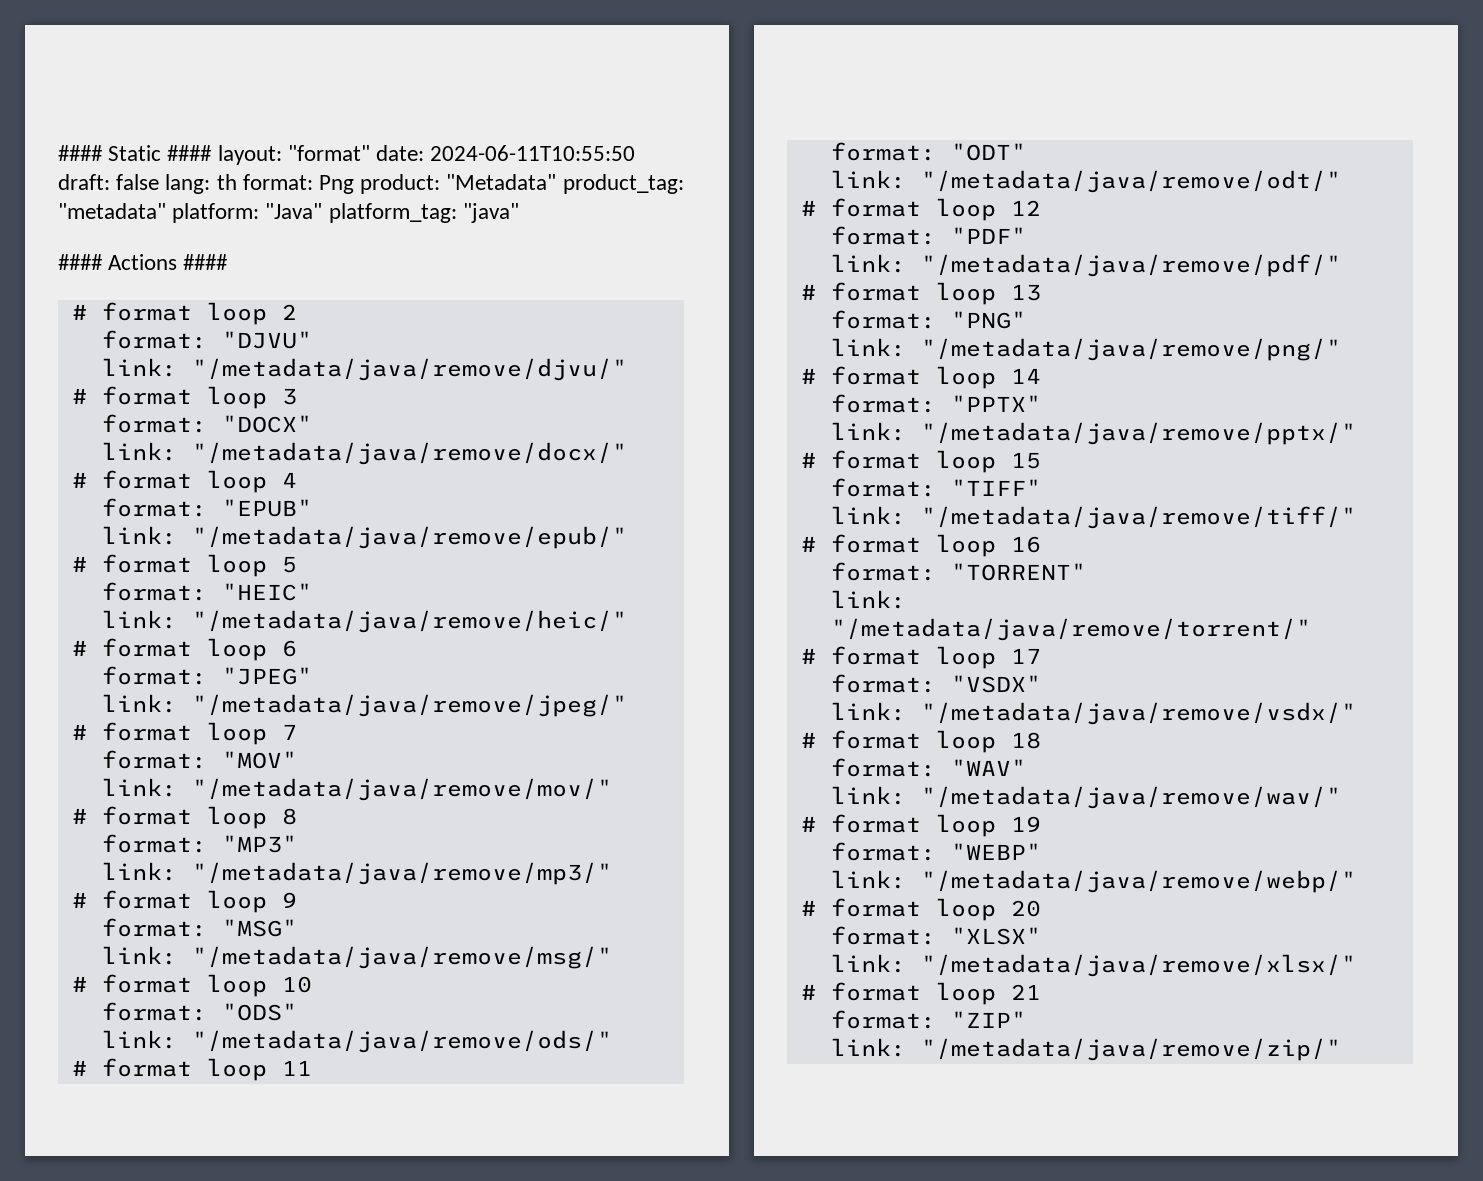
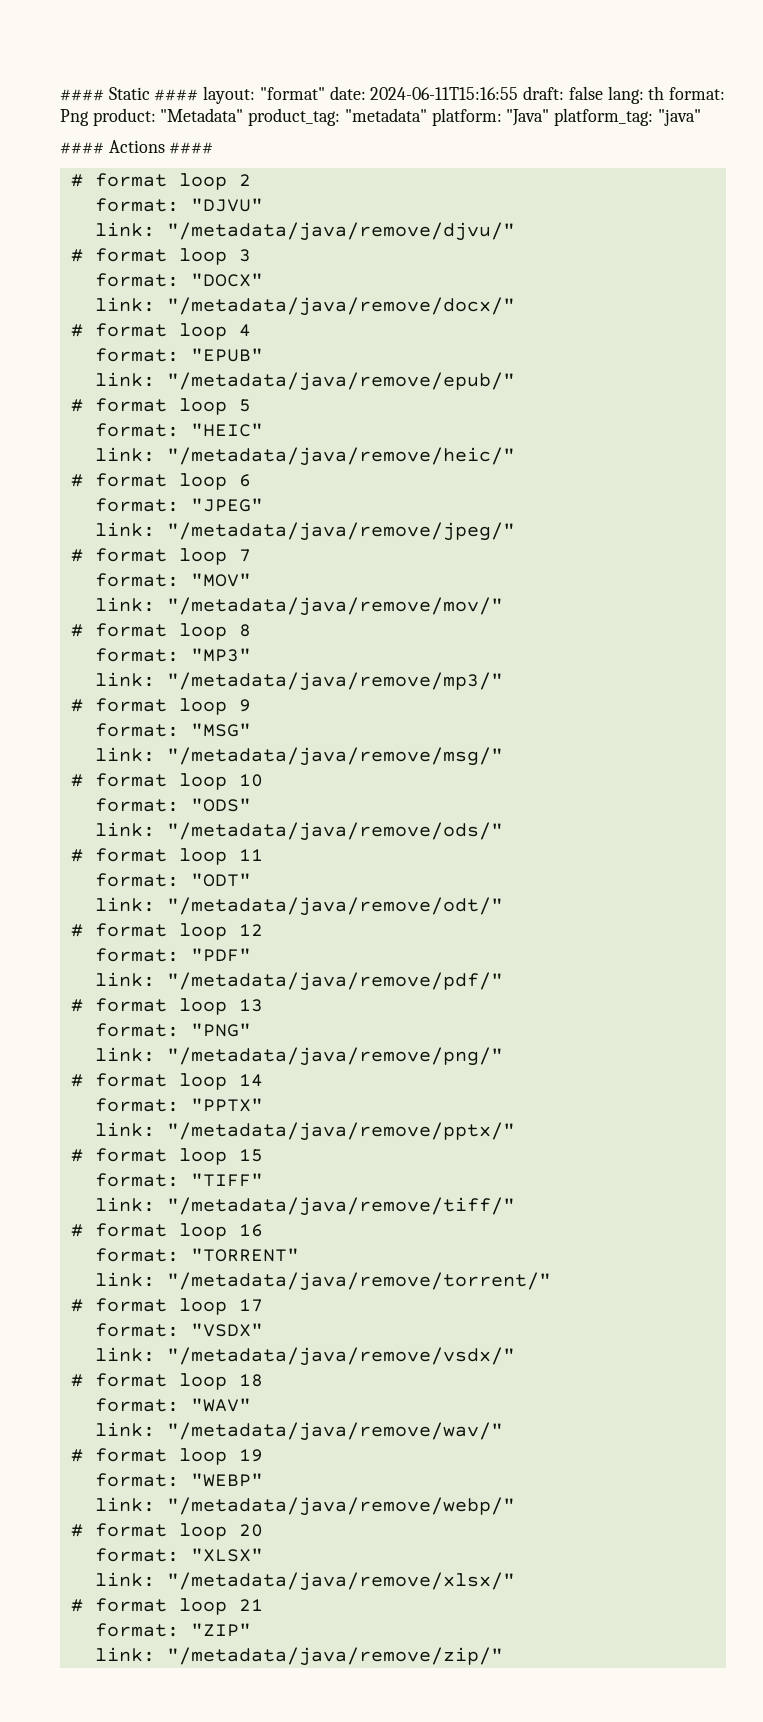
- #### Static #### layout: "format" date: 2024-06-11T10:55:50 draft: false lang: th format: Png product: "Metadata" product_tag: "metadata" platform: "Java" platform_tag: "java"
+ #### Static #### layout: "format" date: 2024-06-11T15:16:55 draft: false lang: th format: Png product: "Metadata" product_tag: "metadata" platform: "Java" platform_tag: "java"

